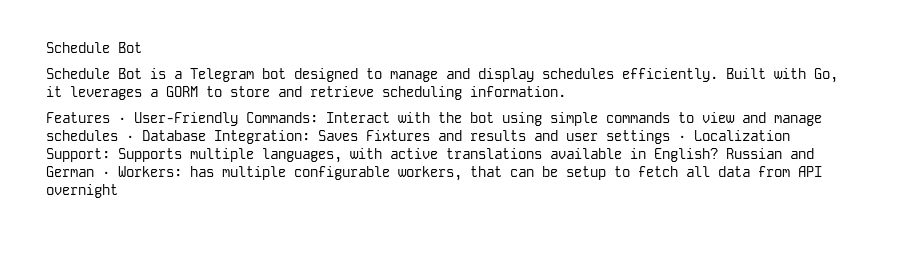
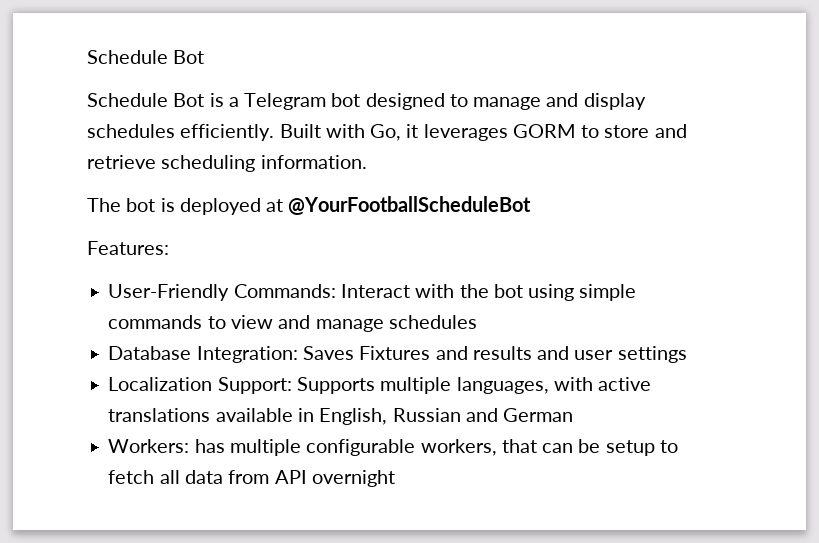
- Built with Go, it leverages a GORM to store and retrieve scheduling information.
+ Built with Go, it leverages GORM to store and retrieve scheduling information.
- Features • User-Friendly Commands: Interact with the bot using simple commands to view and manage schedules • Database Integration: Saves Fixtures and results and user settings • Localization Support: Supports multiple languages, with active translations available in English? Russian and German • Workers: has multiple configurable workers, that can be setup to fetch all data from API overnight
+ The bot is deployed at @YourFootballScheduleBot
+ Features:
+ User-Friendly Commands: Interact with the bot using simple commands to view and manage schedules
+ Database Integration: Saves Fixtures and results and user settings
+ Localization Support: Supports multiple languages, with active translations available in English, Russian and German
+ Workers: has multiple configurable workers, that can be setup to fetch all data from API overnight

